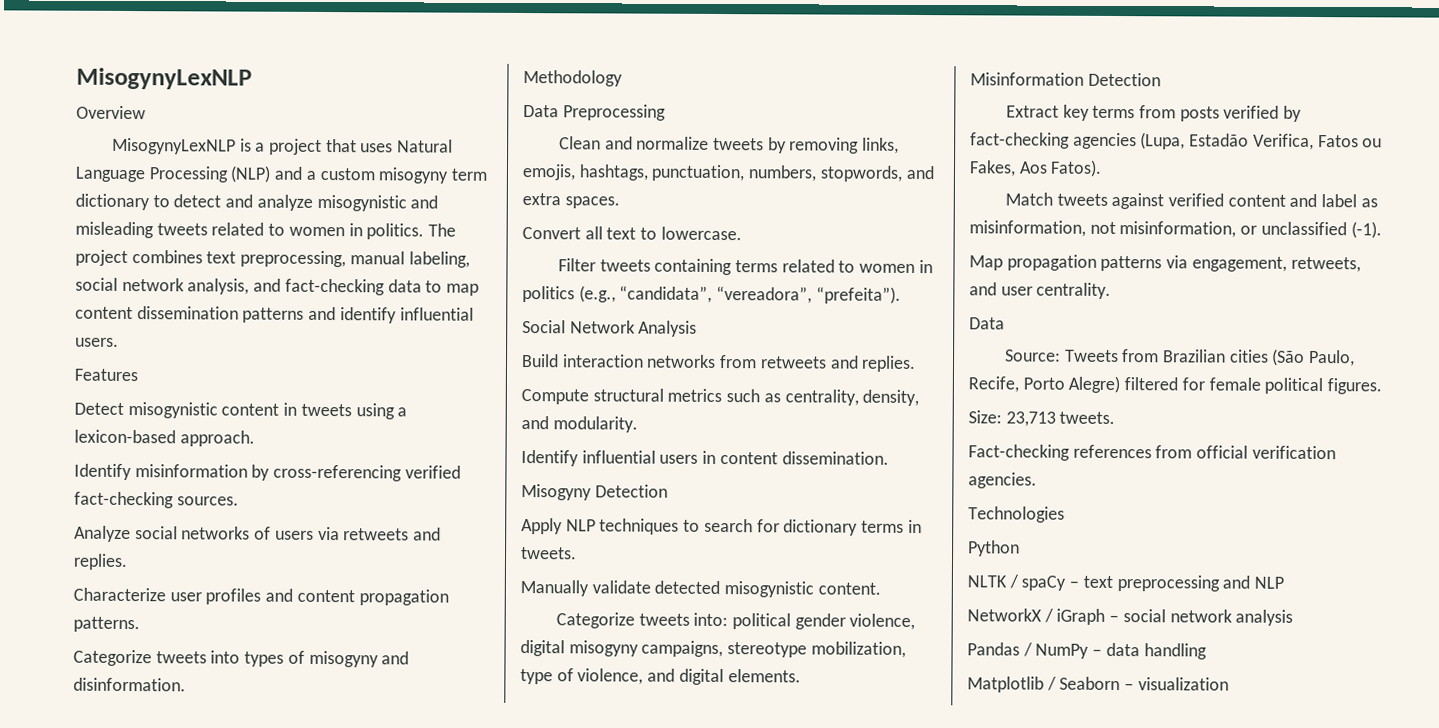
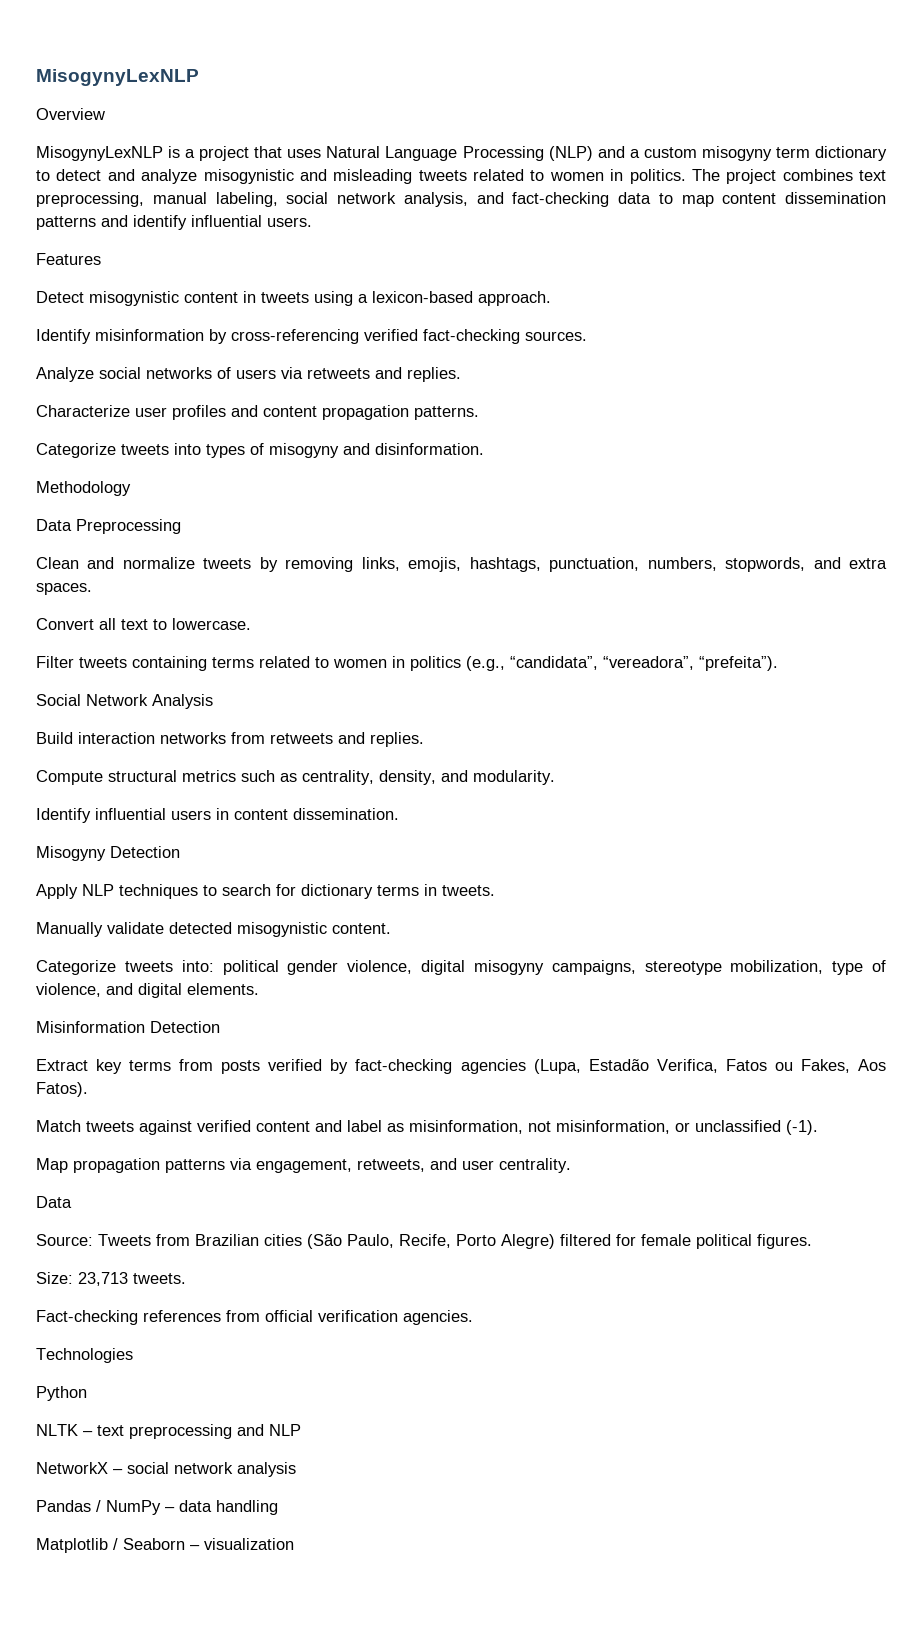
- NLTK / spaCy – text preprocessing and NLP
+ NLTK – text preprocessing and NLP
- NetworkX / iGraph – social network analysis
+ NetworkX – social network analysis

